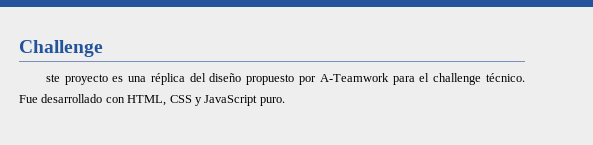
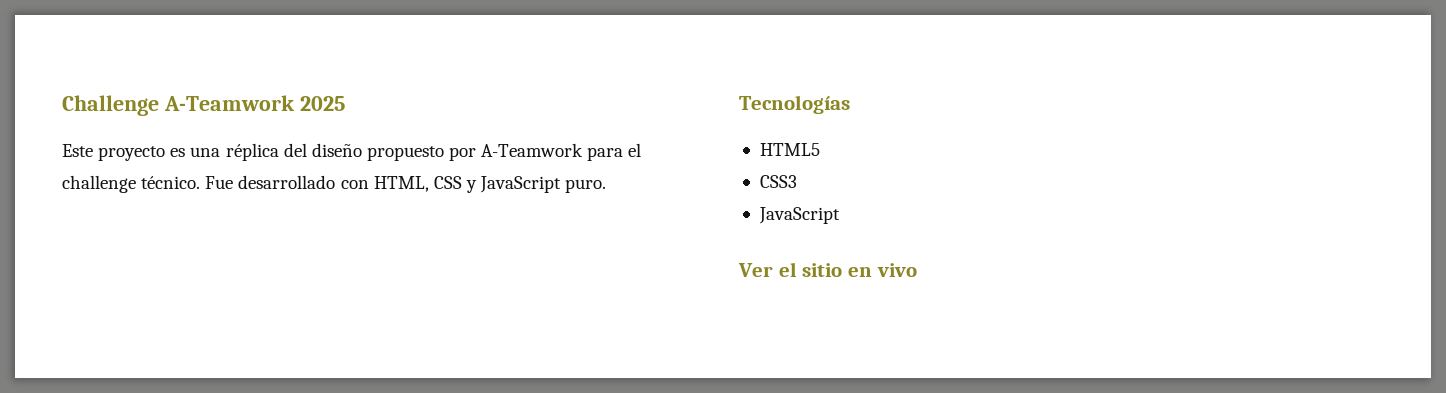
- Challenge
- ste proyecto es una réplica del diseño propuesto por A-Teamwork para el challenge técnico.
+ Challenge A-Teamwork 2025
+ Este proyecto es una réplica del diseño propuesto por A-Teamwork para el challenge técnico.
+ Tecnologías
+ HTML5
+ CSS3
+ JavaScript
+ Ver el sitio en vivo

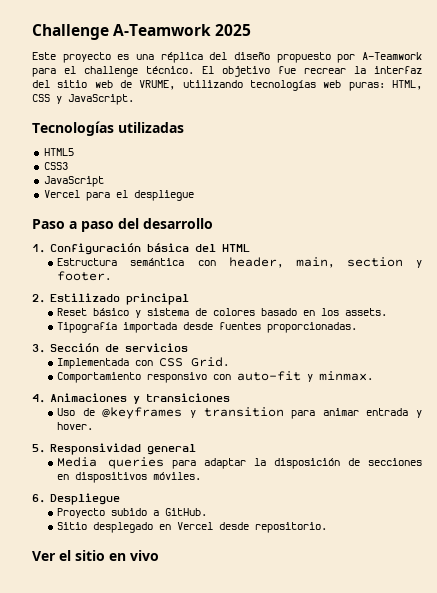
- Fue desarrollado con HTML, CSS y JavaScript puro.
+ El objetivo fue recrear la interfaz del sitio web de VRUME, utilizando tecnologías web puras: HTML, CSS y JavaScript.
- Tecnologías
+ Tecnologías utilizadas
+ Vercel para el despliegue
+ Paso a paso del desarrollo
+ 1. Configuración básica del HTML
+ Estructura semántica con header, main, section y footer.
+ 2. Estilizado principal
+ Reset básico y sistema de colores basado en los assets.
+ Tipografía importada desde fuentes proporcionadas.
+ 3. Sección de servicios
+ Implementada con CSS Grid.
+ Comportamiento responsivo con auto-fit y minmax.
+ 4. Animaciones y transiciones
+ Uso de @keyframes y transition para animar entrada y hover.
+ 5. Responsividad general
+ Media queries para adaptar la disposición de secciones en dispositivos móviles.
+ 6. Despliegue
+ Proyecto subido a GitHub.
+ Sitio desplegado en Vercel desde repositorio.

